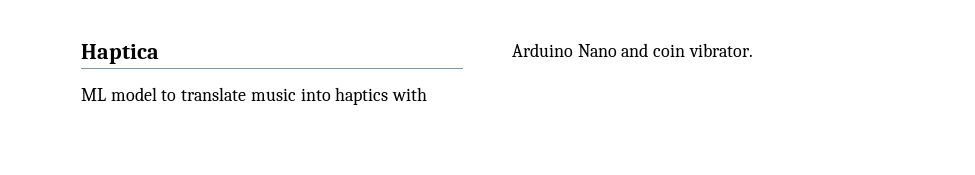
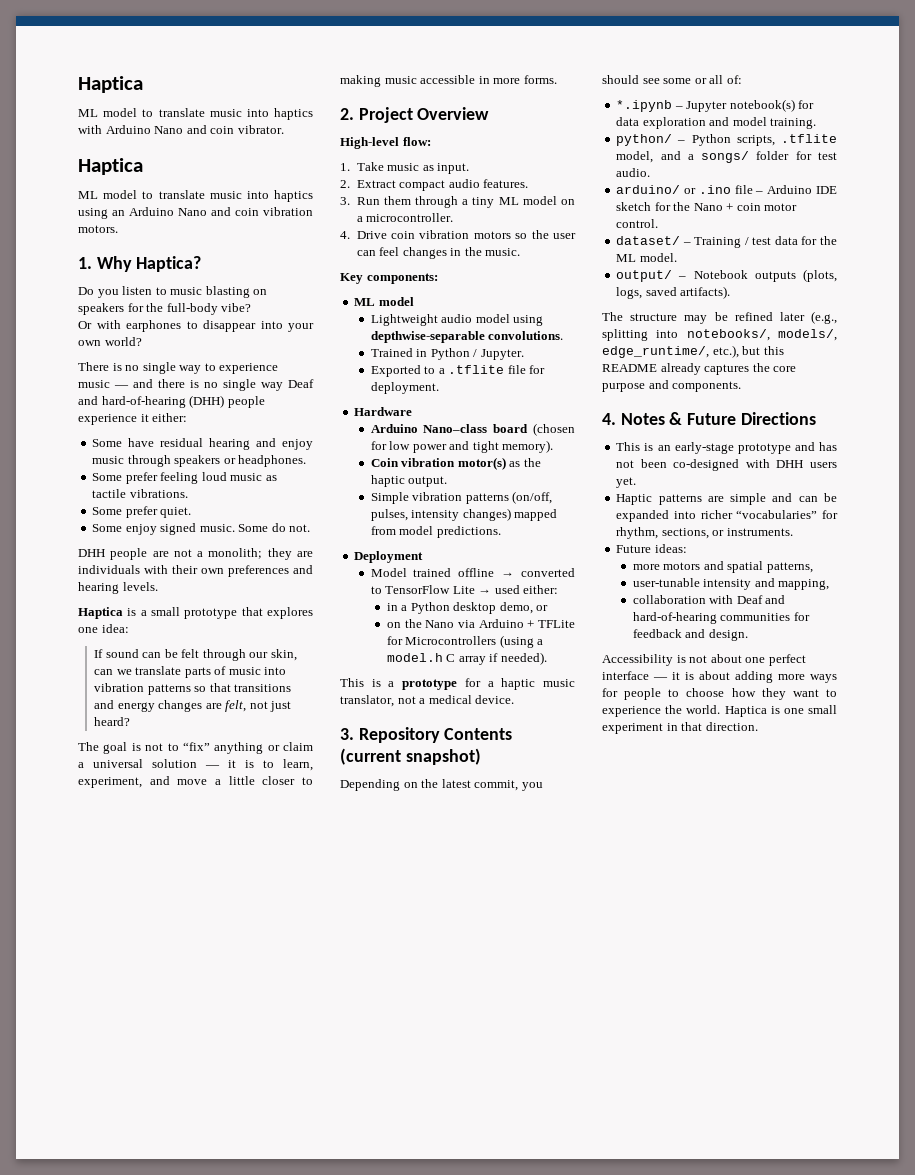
  ML model to translate music into haptics with Arduino Nano and coin vibrator.
+ Haptica
+ ML model to translate music into haptics using an Arduino Nano and coin vibration motors.
+ 1. Why Haptica?
+ Do you listen to music blasting on speakers for the full-body vibe?
+ Or with earphones to disappear into your own world?
+ There is no single way to experience music — and there is no single way Deaf and hard-of-hearing (DHH) people experience it either:
+ Some have residual hearing and enjoy music through speakers or headphones.
+ Some prefer feeling loud music as tactile vibrations.
+ Some prefer quiet.
+ Some enjoy signed music. Some do not.
+ DHH people are not a monolith; they are individuals with their own preferences and hearing levels.
+ Haptica is a small prototype that explores one idea:
+ If sound can be felt through our skin, can we translate parts of music into vibration patterns so that transitions and energy changes are felt, not just heard?
+ The goal is not to “fix” anything or claim a universal solution — it is to learn, experiment, and move a little closer to making music accessible in more forms.
+ 2. Project Overview
+ High-level flow:
+ 1. Take music as input.
+ 2. Extract compact audio features.
+ 3. Run them through a tiny ML model on a microcontroller.
+ 4. Drive coin vibration motors so the user can feel changes in the music.
+ Key components:
+ ML model
+ Lightweight audio model using depthwise-separable convolutions.
+ Trained in Python / Jupyter.
+ Exported to a .tflite file for deployment.
+ Hardware
+ Arduino Nano–class board (chosen for low power and tight memory).
+ Coin vibration motor(s) as the haptic output.
+ Simple vibration patterns (on/off, pulses, intensity changes) mapped from model predictions.
+ Deployment
+ Model trained offline → converted to TensorFlow Lite → used either:
+ in a Python desktop demo, or
+ on the Nano via Arduino + TFLite for Microcontrollers (using a model.h C array if needed).
+ This is a prototype for a haptic music translator, not a medical device.
+ 3. Repository Contents (current snapshot)
+ Depending on the latest commit, you should see some or all of:
+ *.ipynb – Jupyter notebook(s) for data exploration and model training.
+ python/ – Python scripts, .tflite model, and a songs/ folder for test audio.
+ arduino/ or .ino file – Arduino IDE sketch for the Nano + coin motor control.
+ dataset/ – Training / test data for the ML model.
+ output/ – Notebook outputs (plots, logs, saved artifacts).
+ The structure may be refined later (e.g., splitting into notebooks/, models/, edge_runtime/, etc.), but this README already captures the core purpose and components.
+ 4. Notes & Future Directions
+ This is an early-stage prototype and has not been co-designed with DHH users yet.
+ Haptic patterns are simple and can be expanded into richer “vocabularies” for rhythm, sections, or instruments.
+ Future ideas:
+ more motors and spatial patterns,
+ user-tunable intensity and mapping,
+ collaboration with Deaf and hard-of-hearing communities for feedback and design.
+ Accessibility is not about one perfect interface — it is about adding more ways for people to choose how they want to experience the world. Haptica is one small experiment in that direction.

